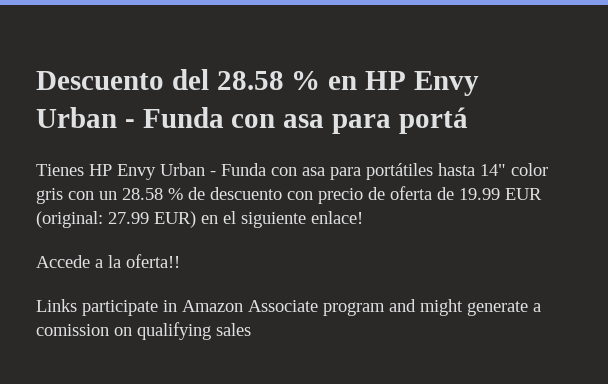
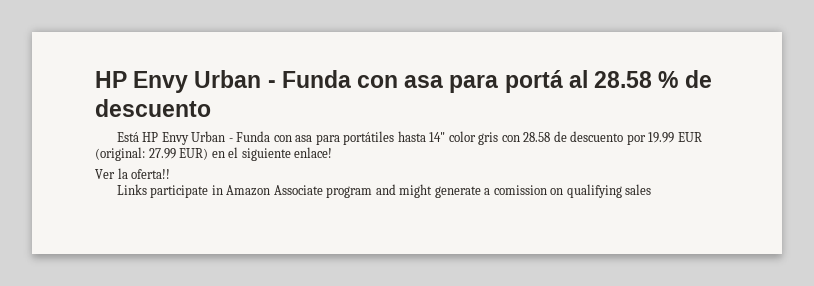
- Descuento del 28.58 % en HP Envy Urban - Funda con asa para portá
- Tienes HP Envy Urban - Funda con asa para portátiles hasta 14" color gris con un 28.58 % de descuento con precio de oferta de 19.99 EUR (original: 27.99 EUR) en el siguiente enlace!
+ HP Envy Urban - Funda con asa para portá al 28.58 % de descuento
+ Está HP Envy Urban - Funda con asa para portátiles hasta 14" color gris con 28.58 de descuento por 19.99 EUR (original: 27.99 EUR) en el siguiente enlace!
- Accede a la oferta!!
+ Ver la oferta!!

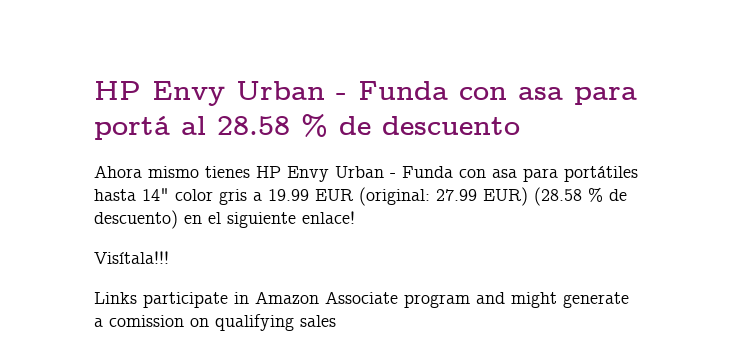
- Está HP Envy Urban - Funda con asa para portátiles hasta 14" color gris con 28.58 de descuento por 19.99 EUR (original: 27.99 EUR) en el siguiente enlace!
+ Ahora mismo tienes HP Envy Urban - Funda con asa para portátiles hasta 14" color gris a 19.99 EUR (original: 27.99 EUR) (28.58 % de descuento) en el siguiente enlace!
- Ver la oferta!!
+ Visítala!!!

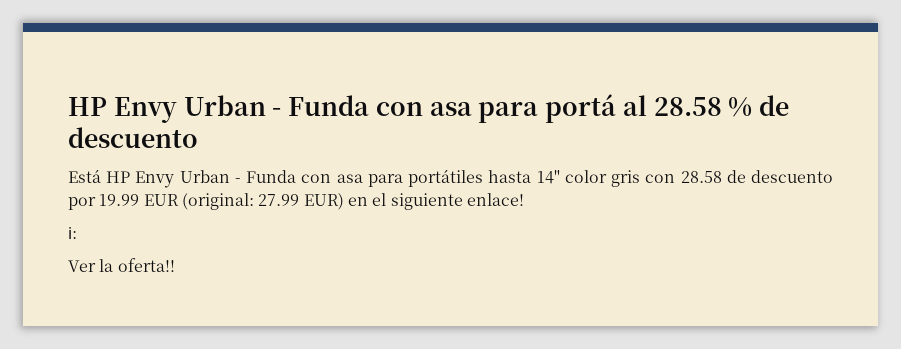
- Ahora mismo tienes HP Envy Urban - Funda con asa para portátiles hasta 14" color gris a 19.99 EUR (original: 27.99 EUR) (28.58 % de descuento) en el siguiente enlace!
+ Está HP Envy Urban - Funda con asa para portátiles hasta 14" color gris con 28.58 de descuento por 19.99 EUR (original: 27.99 EUR) en el siguiente enlace!
- Visítala!!!
- Links participate in Amazon Associate program and might generate a comission on qualifying sales
+ ℹ:
+ Ver la oferta!!

